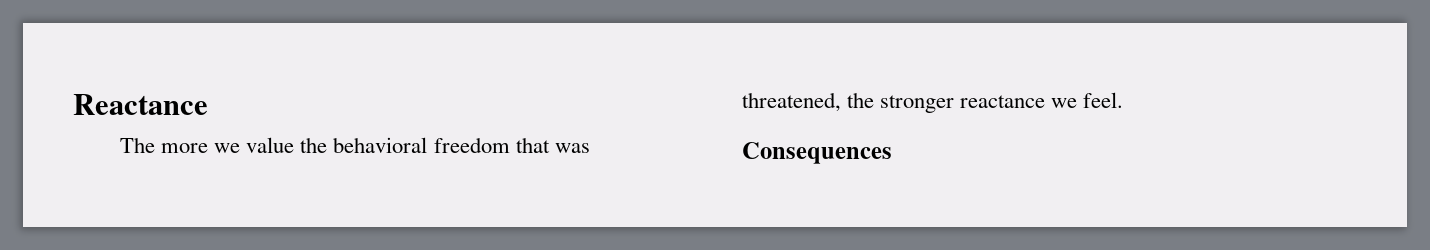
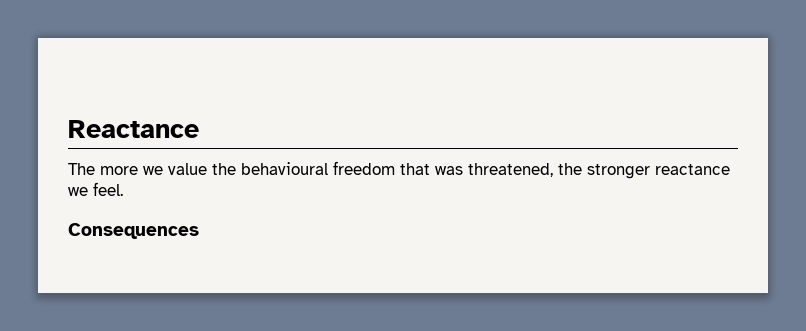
- The more we value the behavioral freedom that was threatened, the stronger reactance we feel.
+ The more we value the behavioural freedom that was threatened, the stronger reactance we feel.

